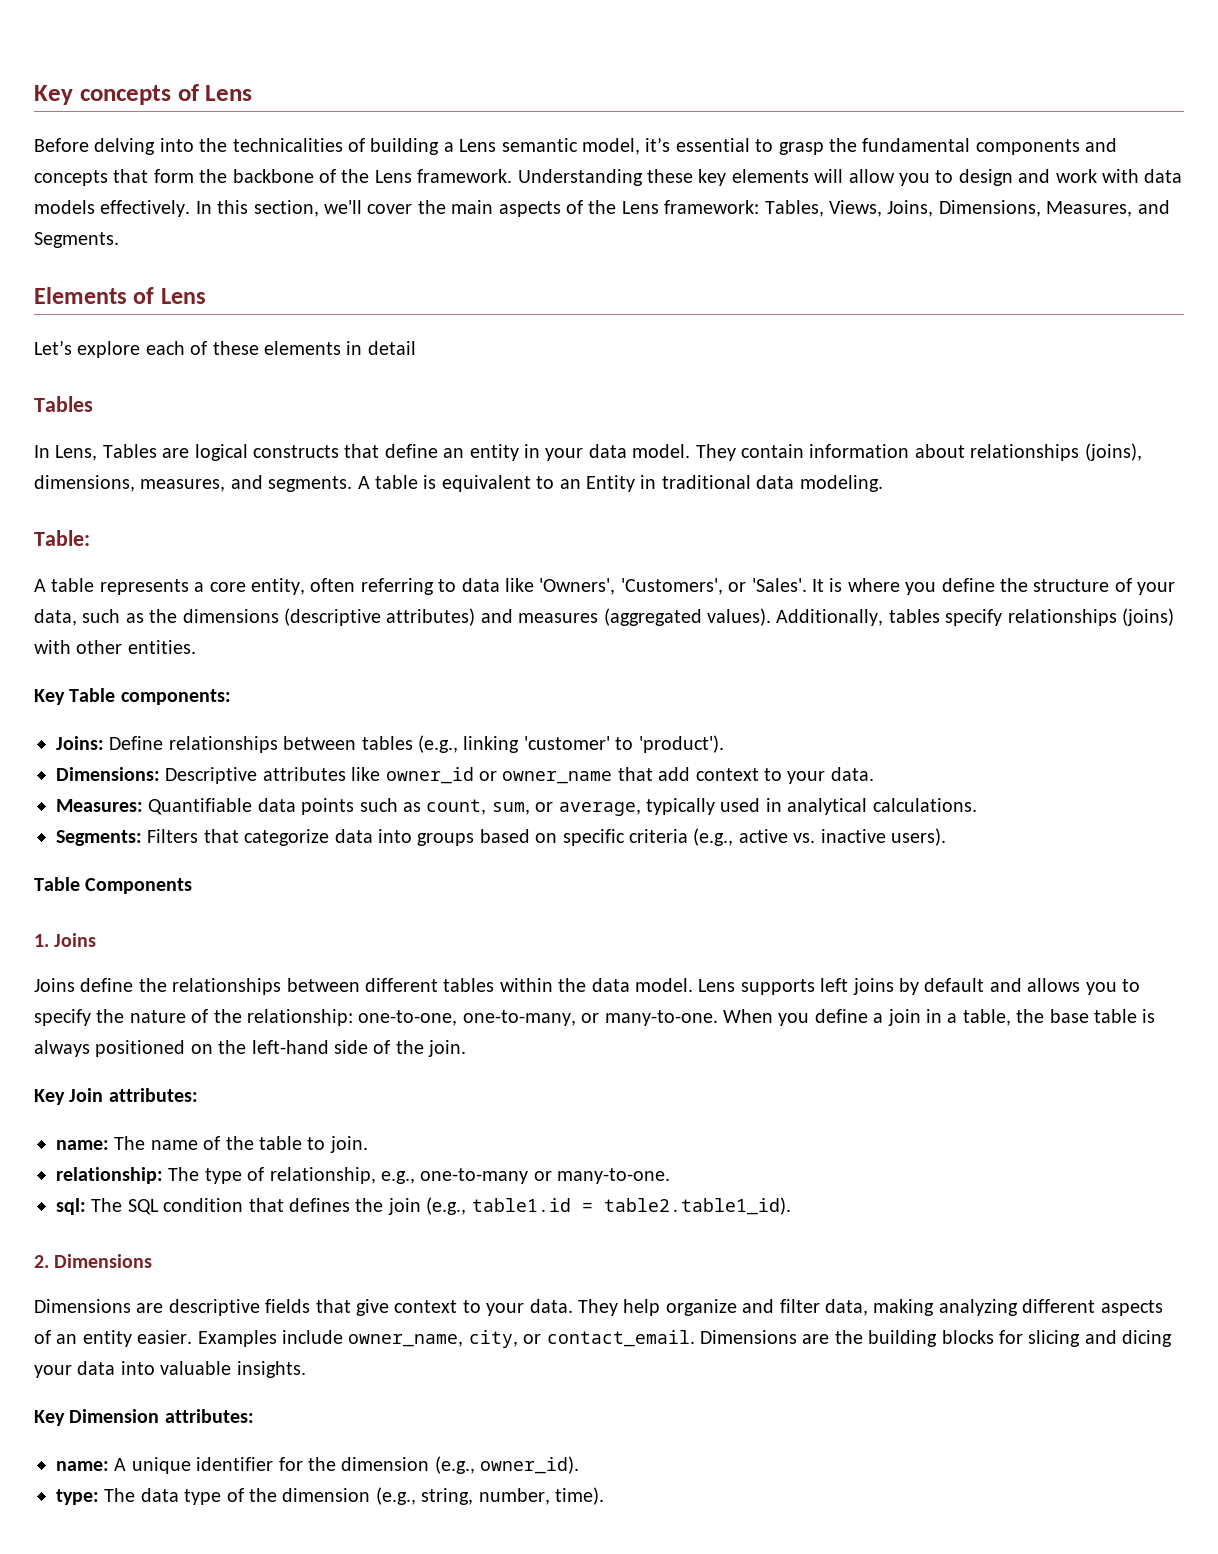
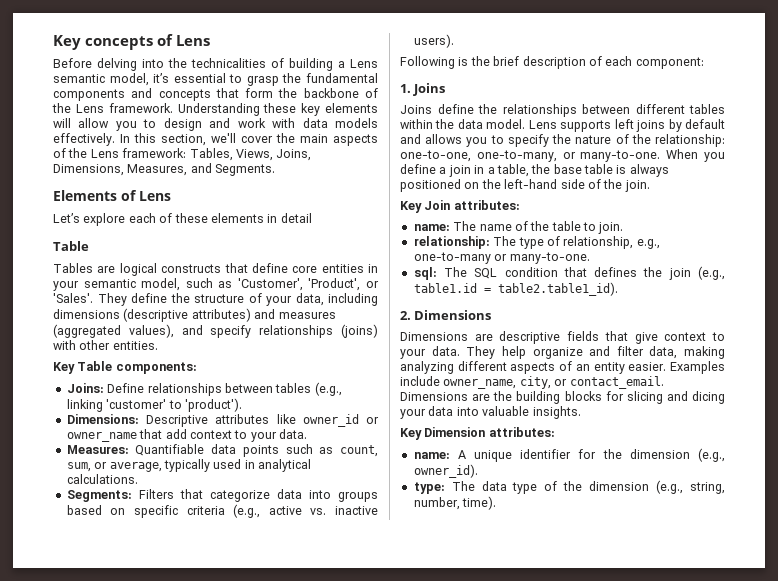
  Let’s explore each of these elements in detail
- Tables
- In Lens, Tables are logical constructs that define an entity in your data model. They contain information about relationships (joins), dimensions, measures, and segments. A table is equivalent to an Entity in traditional data modeling.
- Table:
- A table represents a core entity, often referring to data like 'Owners', 'Customers', or 'Sales'. It is where you define the structure of your data, such as the dimensions (descriptive attributes) and measures (aggregated values). Additionally, tables specify relationships (joins) with other entities.
+ Table
+ Tables are logical constructs that define core entities in your semantic model, such as 'Customer', 'Product', or 'Sales'. They define the structure of your data, including dimensions (descriptive attributes) and measures (aggregated values), and specify relationships (joins) with other entities.
- Table Components
+ Following is the brief description of each component:

